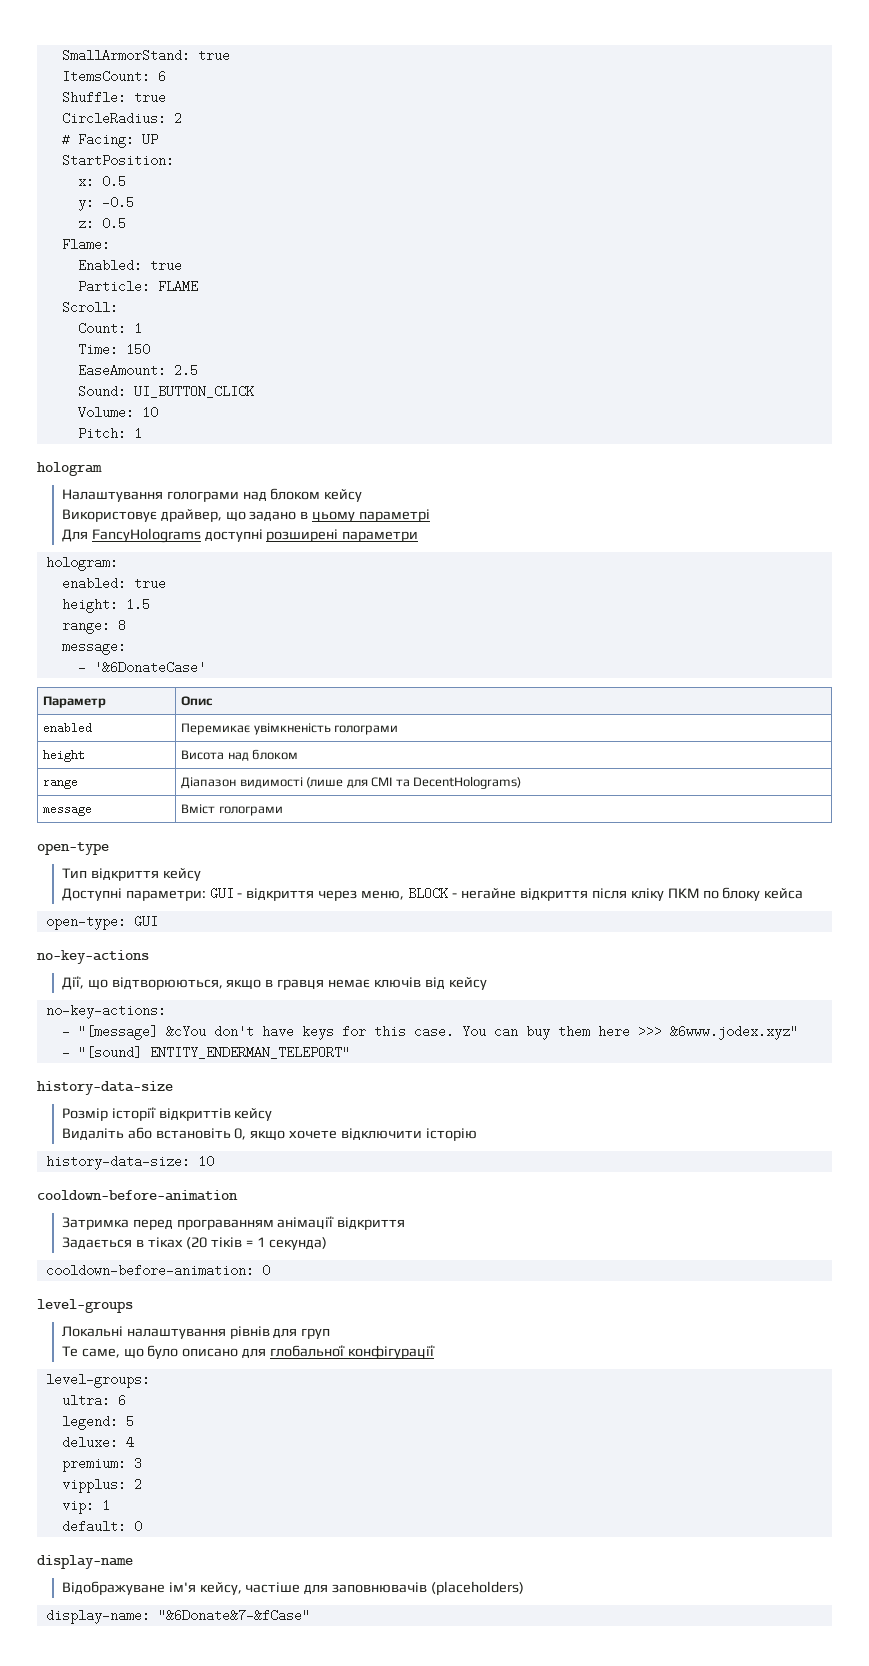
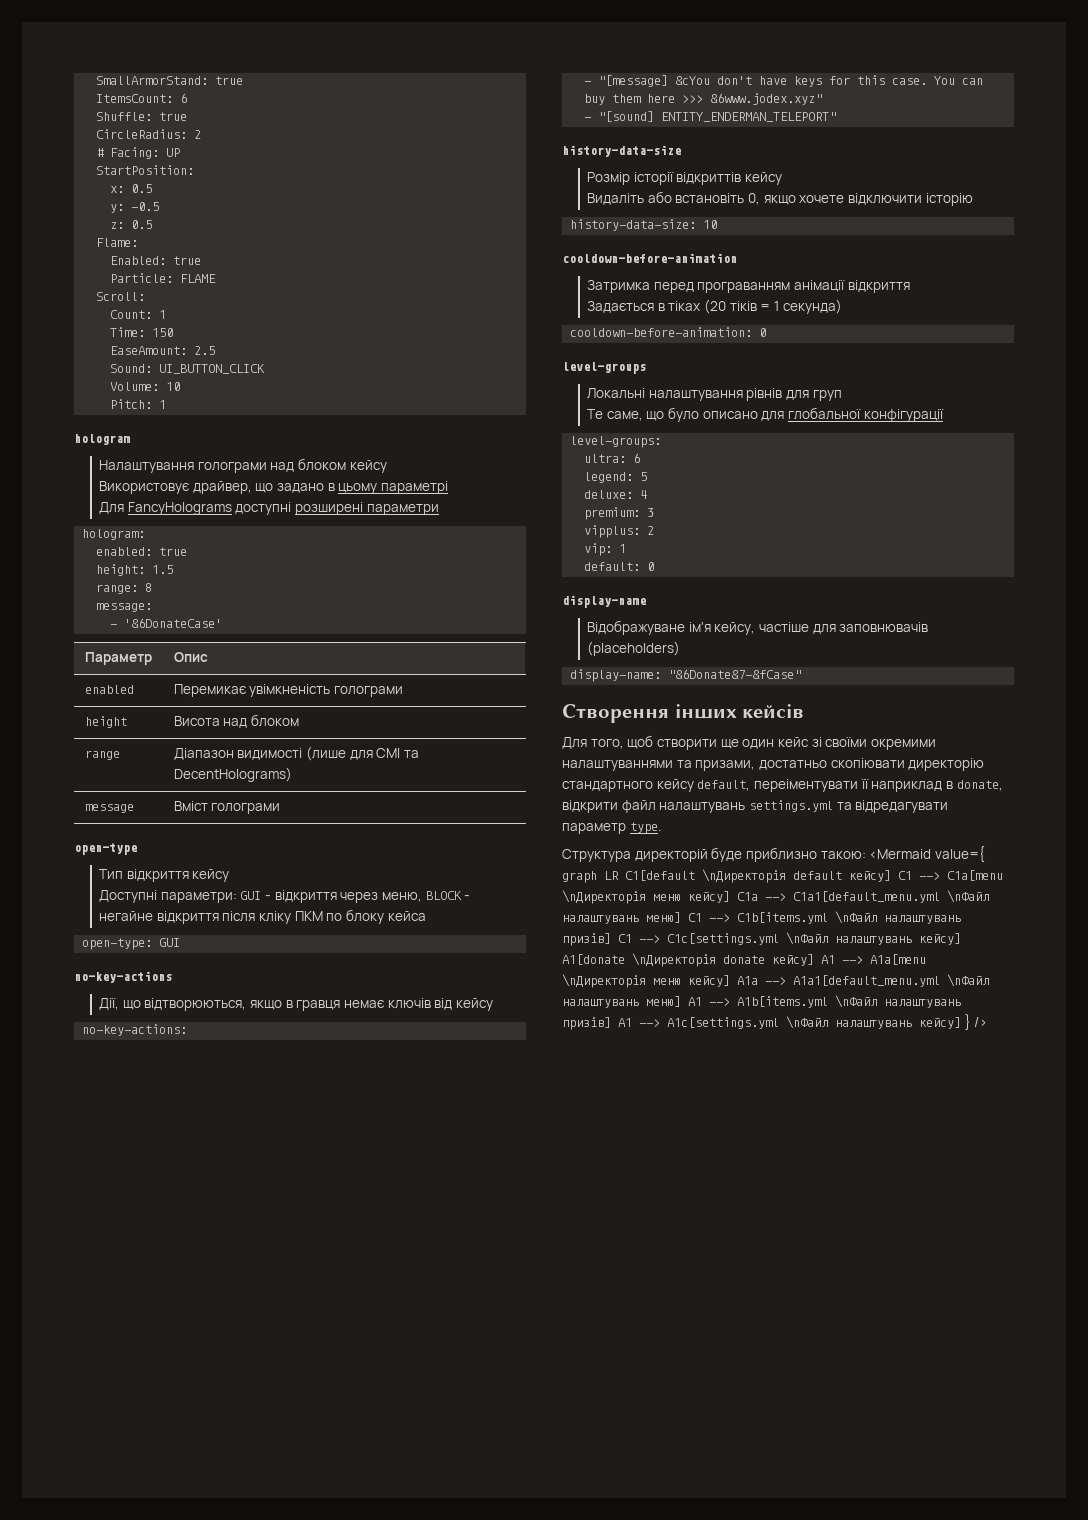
+ Створення інших кейсів
+ Для того, щоб створити ще один кейс зі своїми окремими налаштуваннями та призами, достатньо скопіювати директорію стандартного кейсу default, переіментувати її наприклад в donate, відкрити файл налаштувань settings.yml та відредагувати параметр type.
+ Структура директорій буде приблизно такою: <Mermaid value={ graph LR C1[default \nДиректорія default кейсу] C1 --> C1a[menu \nДиректорія меню кейсу] C1a --> C1a1[default_menu.yml \nФайл налаштувань меню] C1 --> C1b[items.yml \nФайл налаштувань призів] C1 --> C1c[settings.yml \nФайл налаштувань кейсу] A1[donate \nДиректорія donate кейсу] A1 --> A1a[menu \nДиректорія меню кейсу] A1a --> A1a1[default_menu.yml \nФайл налаштувань меню] A1 --> A1b[items.yml \nФайл налаштувань призів] A1 --> A1c[settings.yml \nФайл налаштувань кейсу] } />

